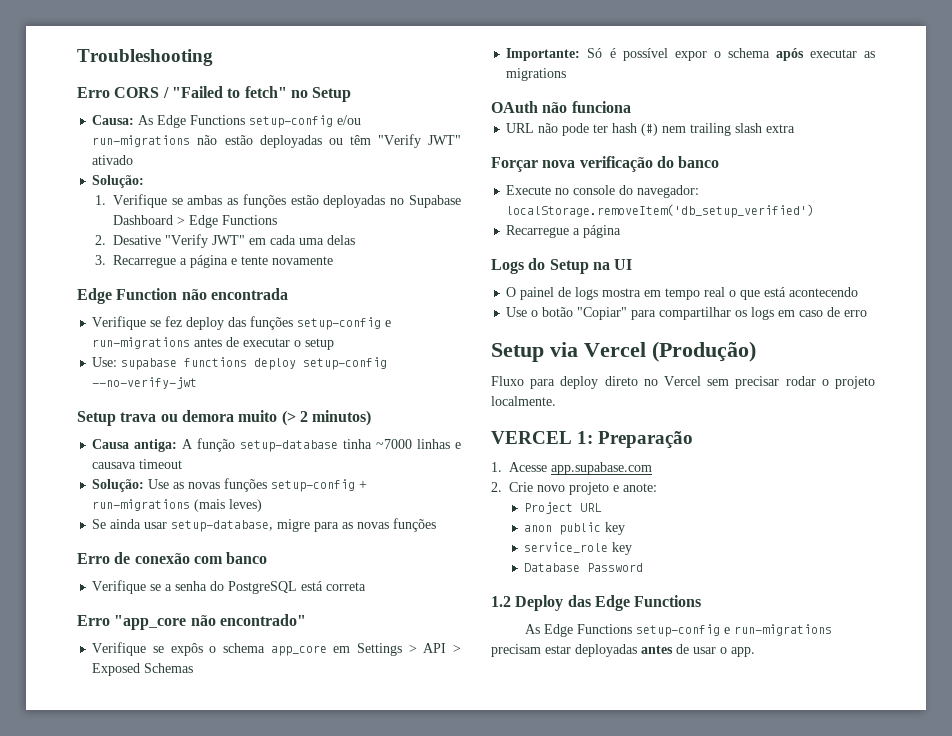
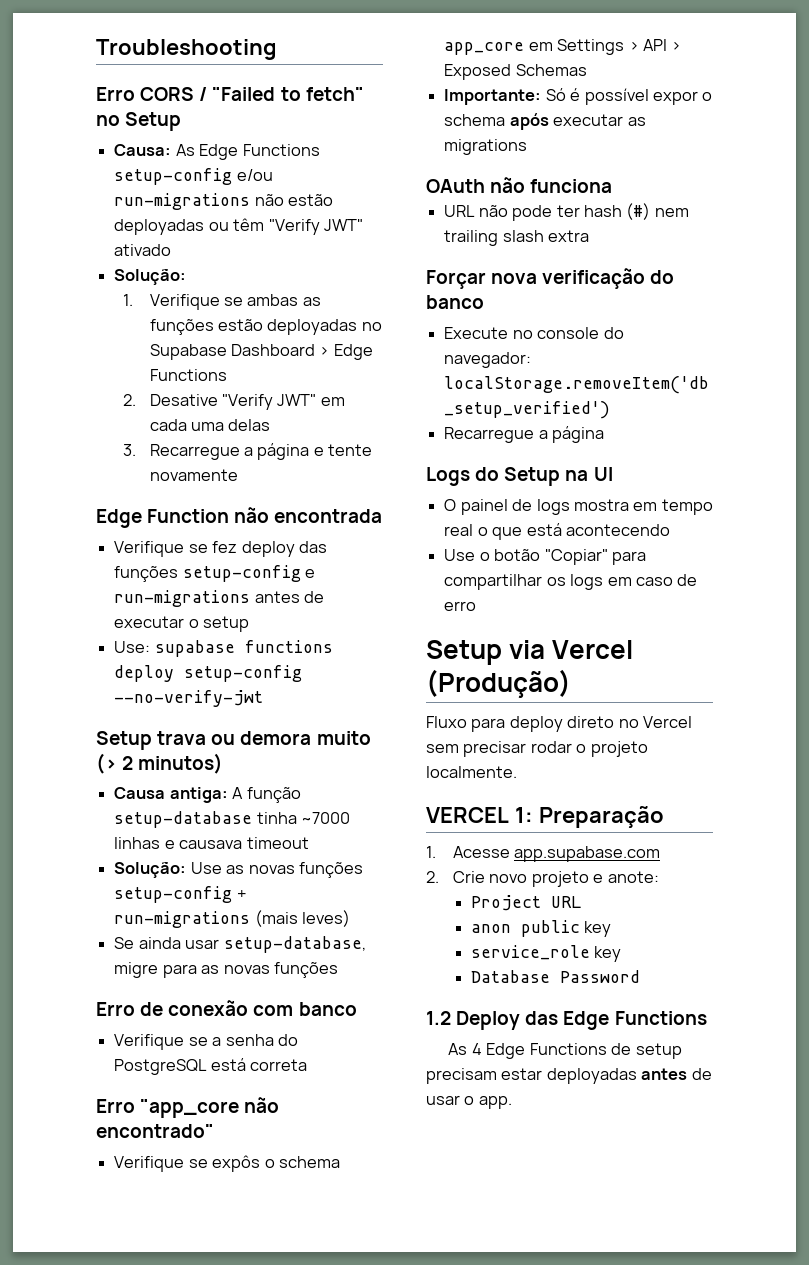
- As Edge Functions setup-config e run-migrations precisam estar deployadas antes de usar o app.
+ As 4 Edge Functions de setup precisam estar deployadas antes de usar o app.

